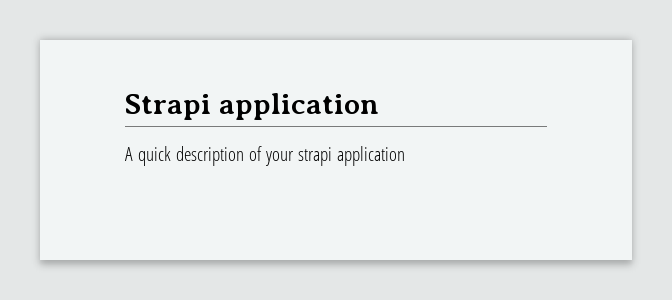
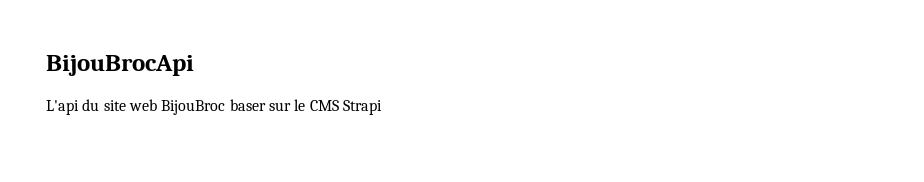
- Strapi application
- A quick description of your strapi application
+ BijouBrocApi
+ L'api du site web BijouBroc baser sur le CMS Strapi

